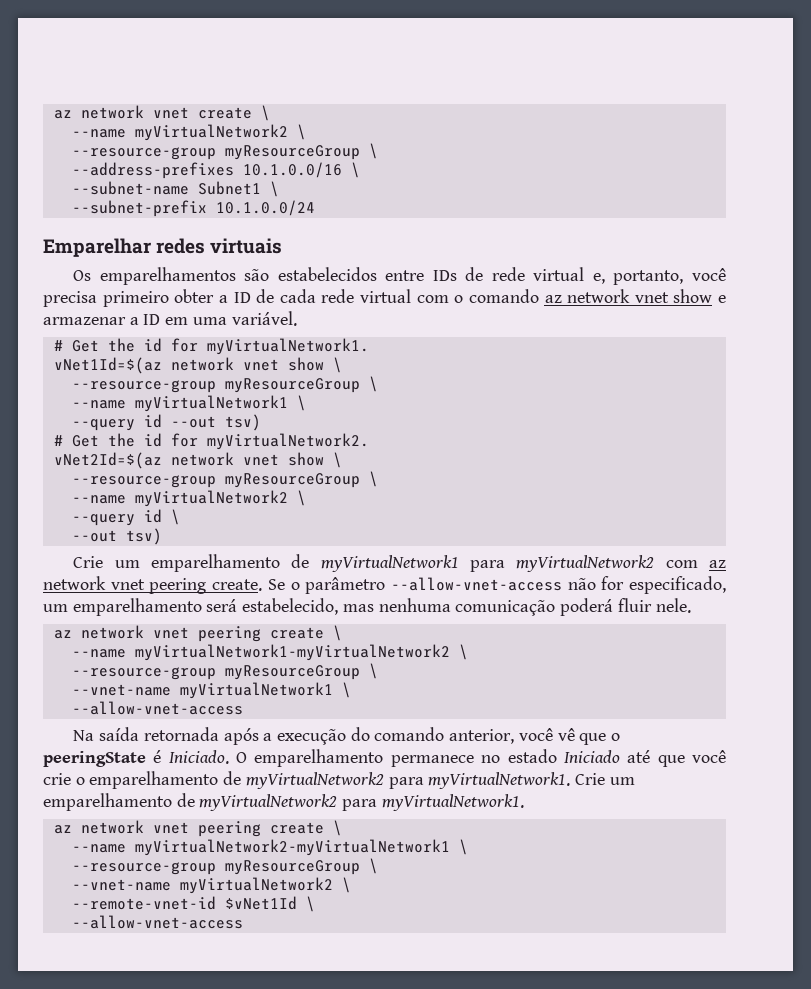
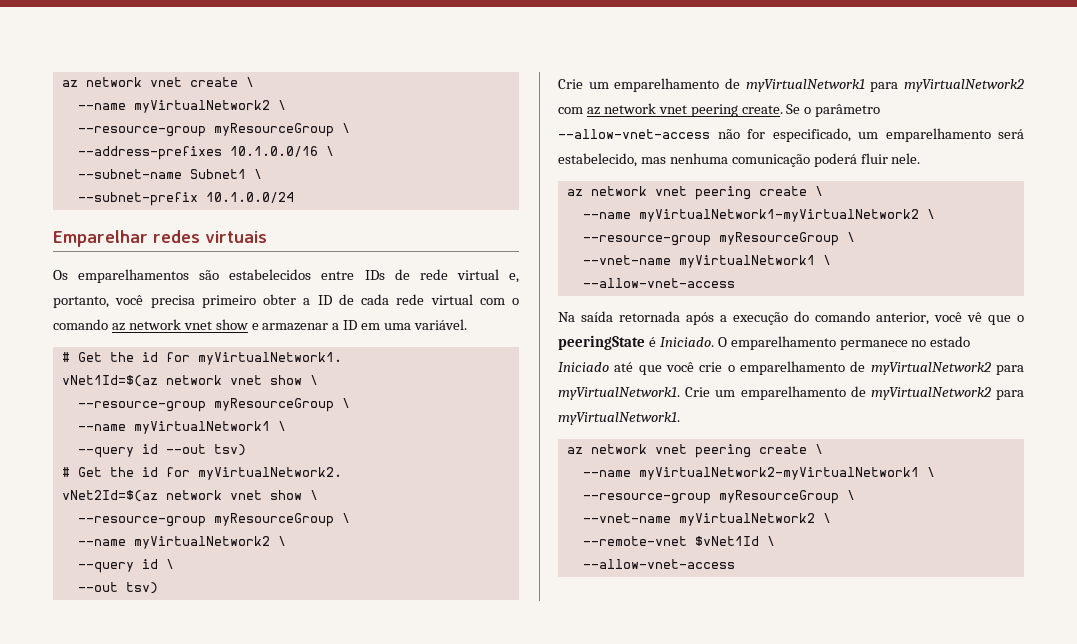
- --remote-vnet-id $vNet1Id \
+ --remote-vnet $vNet1Id \

